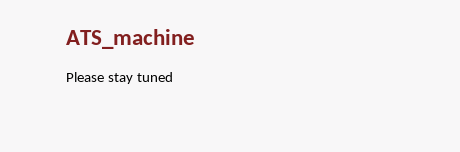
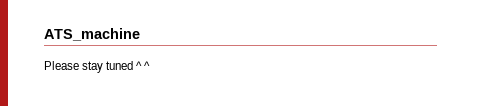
- Please stay tuned
+ Please stay tuned ^ ^

